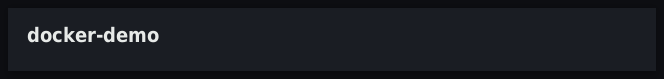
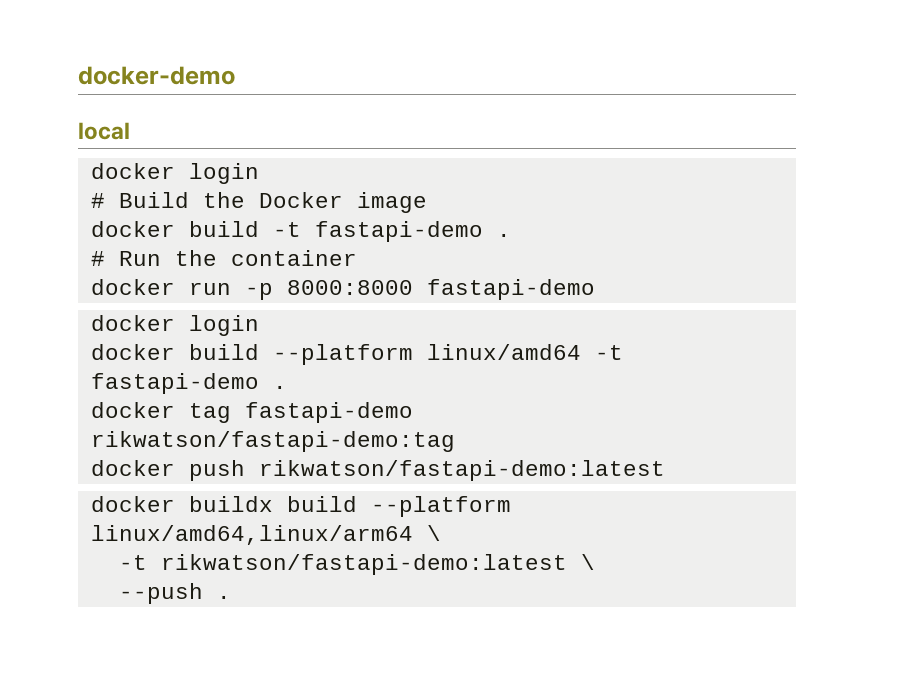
+ local
+ docker login
+ # Build the Docker image
+ docker build -t fastapi-demo .
+ # Run the container
+ docker run -p 8000:8000 fastapi-demo
+ docker login
+ docker build --platform linux/amd64 -t fastapi-demo .
+ docker tag fastapi-demo rikwatson/fastapi-demo:tag
+ docker push rikwatson/fastapi-demo:latest
+ docker buildx build --platform linux/amd64,linux/arm64 \
+ -t rikwatson/fastapi-demo:latest \
+ --push .

